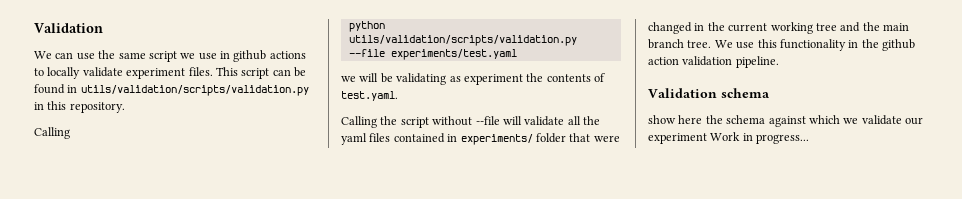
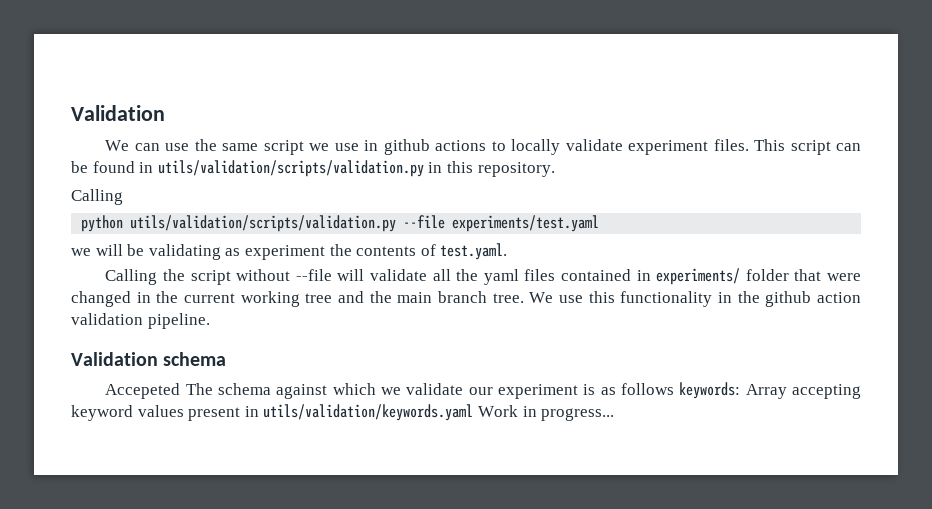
- show here the schema against which we validate our experiment Work in progress...
+ Accepeted The schema against which we validate our experiment is as follows keywords: Array accepting keyword values present in utils/validation/keywords.yaml Work in progress...

